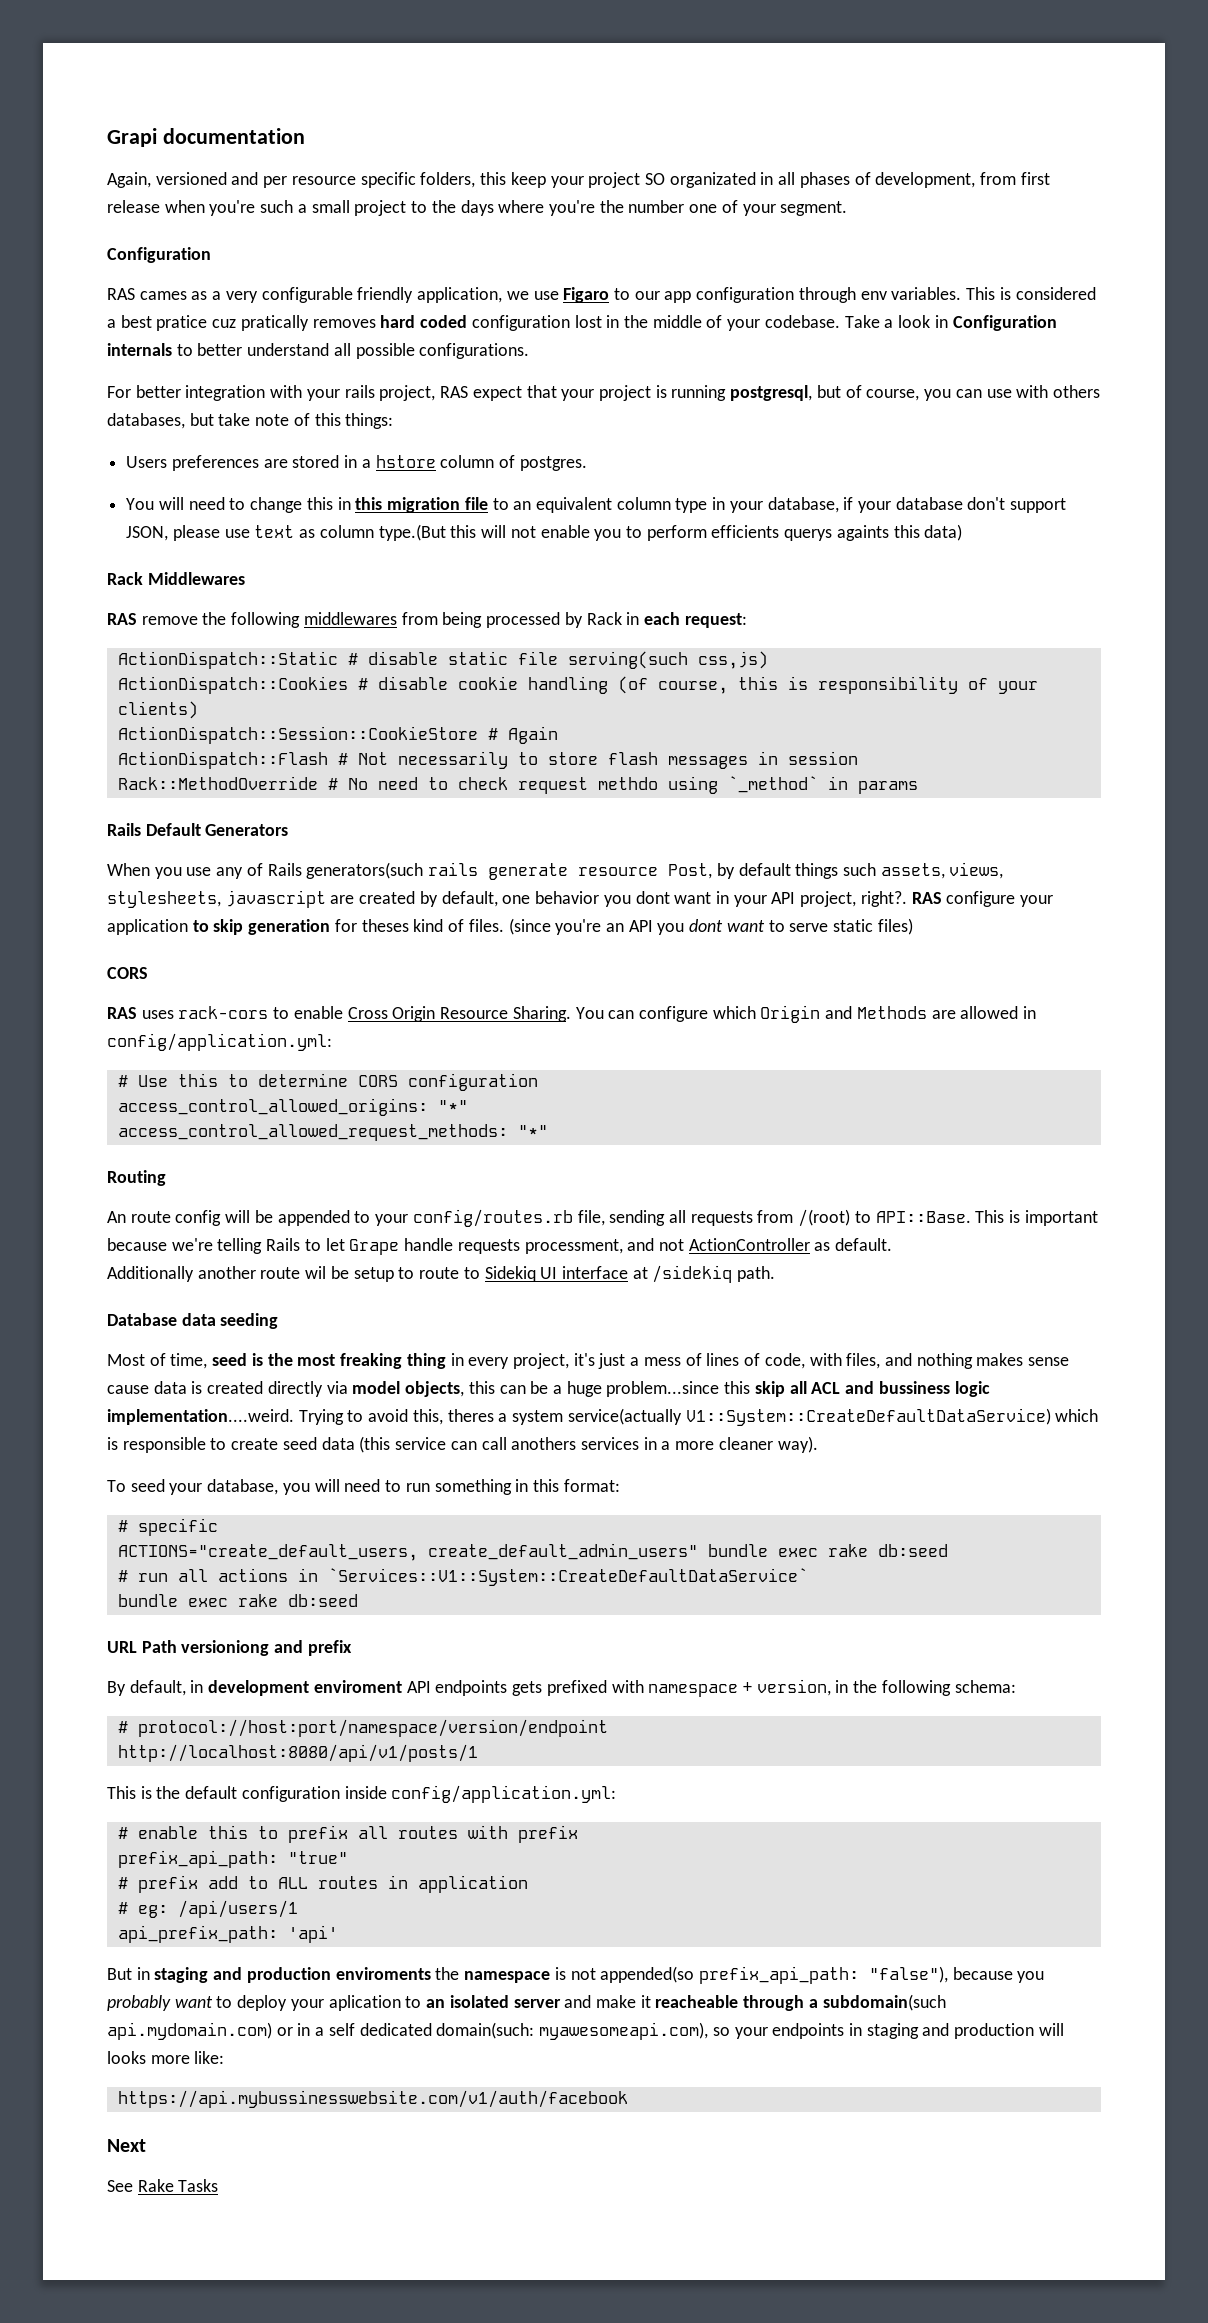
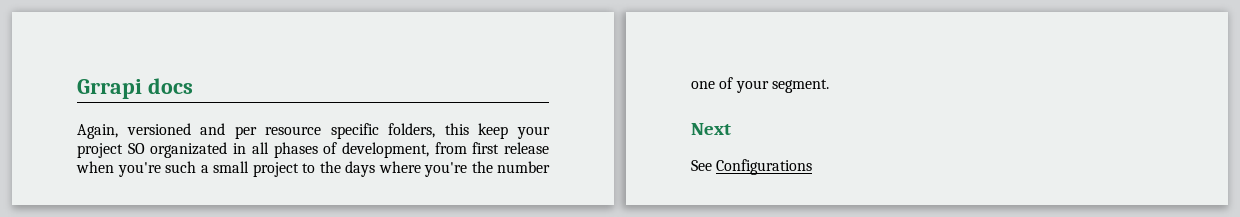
- Grapi documentation
+ Grrapi docs
  Again, versioned and per resource specific folders, this keep your project SO organizated in all phases of development, from first release when you're such a small project to the days where you're the number one of your segment.
- Configuration
- RAS cames as a very configurable friendly application, we use Figaro to our app configuration through env variables. This is considered a best pratice cuz pratically removes hard coded configuration lost in the middle of your codebase. Take a look in Configuration internals to better understand all possible configurations.
- For better integration with your rails project, RAS expect that your project is running postgresql, but of course, you can use with others databases, but take note of this things:
- Users preferences are stored in a hstore column of postgres.
- You will need to change this in this migration file to an equivalent column type in your database, if your database don't support JSON, please use text as column type.(But this will not enable you to perform efficients querys againts this data)
- Rack Middlewares
- RAS remove the following middlewares from being processed by Rack in each request:
- ActionDispatch::Static # disable static file serving(such css,js)
- ActionDispatch::Cookies # disable cookie handling (of course, this is responsibility of your clients)
- ActionDispatch::Session::CookieStore # Again
- ActionDispatch::Flash # Not necessarily to store flash messages in session
- Rack::MethodOverride # No need to check request methdo using `_method` in params
- Rails Default Generators
- When you use any of Rails generators(such rails generate resource Post, by default things such assets, views, stylesheets, javascript are created by default, one behavior you dont want in your API project, right?. RAS configure your application to skip generation for theses kind of files. (since you're an API you dont want to serve static files)
- CORS
- RAS uses rack-cors to enable Cross Origin Resource Sharing. You can configure which Origin and Methods are allowed in config/application.yml:
- # Use this to determine CORS configuration
- access_control_allowed_origins: "*"
- access_control_allowed_request_methods: "*"
- Routing
- An route config will be appended to your config/routes.rb file, sending all requests from /(root) to API::Base. This is important because we're telling Rails to let Grape handle requests processment, and not ActionController as default.
- Additionally another route wil be setup to route to Sidekiq UI interface at /sidekiq path.
- Database data seeding
- Most of time, seed is the most freaking thing in every project, it's just a mess of lines of code, with files, and nothing makes sense cause data is created directly via model objects, this can be a huge problem...since this skip all ACL and bussiness logic implementation....weird. Trying to avoid this, theres a system service(actually V1::System::CreateDefaultDataService) which is responsible to create seed data (this service can call anothers services in a more cleaner way).
- To seed your database, you will need to run something in this format:
- # specific
- ACTIONS="create_default_users, create_default_admin_users" bundle exec rake db:seed
- # run all actions in `Services::V1::System::CreateDefaultDataService`
- bundle exec rake db:seed
- URL Path versioniong and prefix
- By default, in development enviroment API endpoints gets prefixed with namespace + version, in the following schema:
- # protocol://host:port/namespace/version/endpoint
- http://localhost:8080/api/v1/posts/1
- This is the default configuration inside config/application.yml:
- # enable this to prefix all routes with prefix
- prefix_api_path: "true"
- # prefix add to ALL routes in application
- # eg: /api/users/1
- api_prefix_path: 'api'
- But in staging and production enviroments the namespace is not appended(so prefix_api_path: "false"), because you probably want to deploy your aplication to an isolated server and make it reacheable through a subdomain(such api.mydomain.com) or in a self dedicated domain(such: myawesomeapi.com), so your endpoints in staging and production will looks more like:
- https://api.mybussinesswebsite.com/v1/auth/facebook
- See Rake Tasks
+ See Configurations

